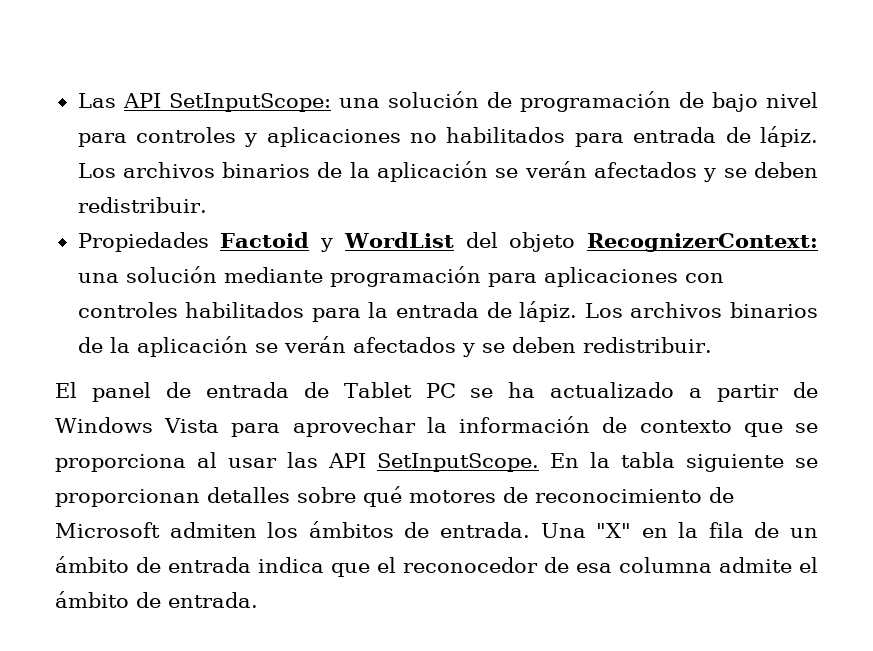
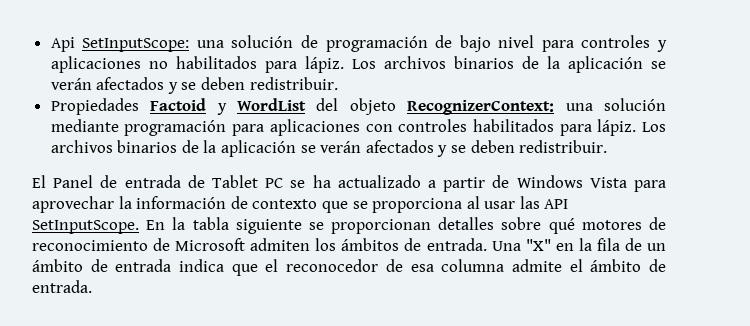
- Las API SetInputScope: una solución de programación de bajo nivel para controles y aplicaciones no habilitados para entrada de lápiz.
+ Api SetInputScope: una solución de programación de bajo nivel para controles y aplicaciones no habilitados para lápiz.
- Propiedades Factoid y WordList del objeto RecognizerContext: una solución mediante programación para aplicaciones con controles habilitados para la entrada de lápiz.
+ Propiedades Factoid y WordList del objeto RecognizerContext: una solución mediante programación para aplicaciones con controles habilitados para lápiz.
- El panel de entrada de Tablet PC se ha actualizado a partir de Windows Vista para aprovechar la información de contexto que se proporciona al usar las API SetInputScope.
+ El Panel de entrada de Tablet PC se ha actualizado a partir de Windows Vista para aprovechar la información de contexto que se proporciona al usar las API SetInputScope.

